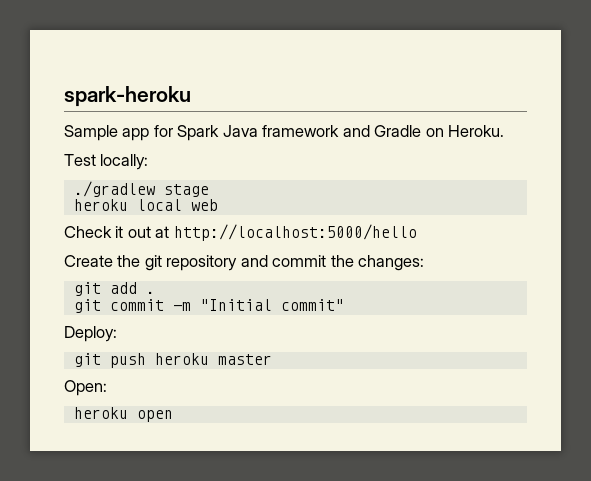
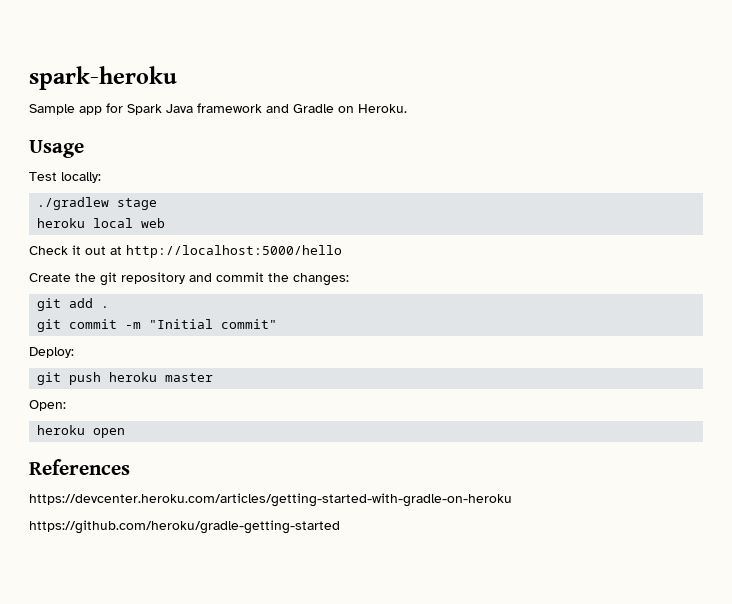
+ Usage
+ References
+ https://devcenter.heroku.com/articles/getting-started-with-gradle-on-heroku
+ https://github.com/heroku/gradle-getting-started

